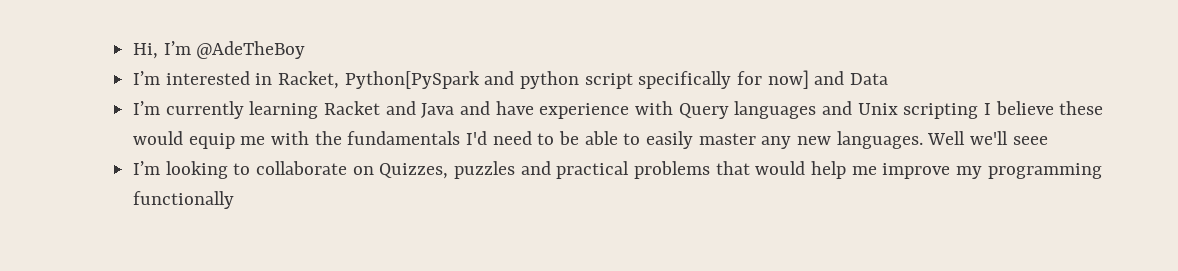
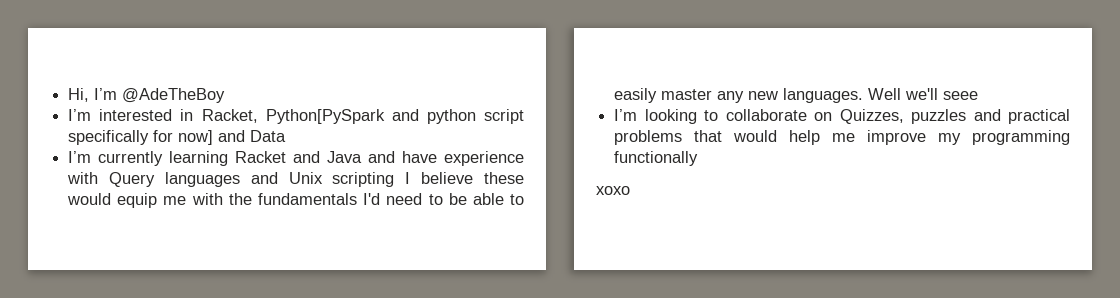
+ xoxo

